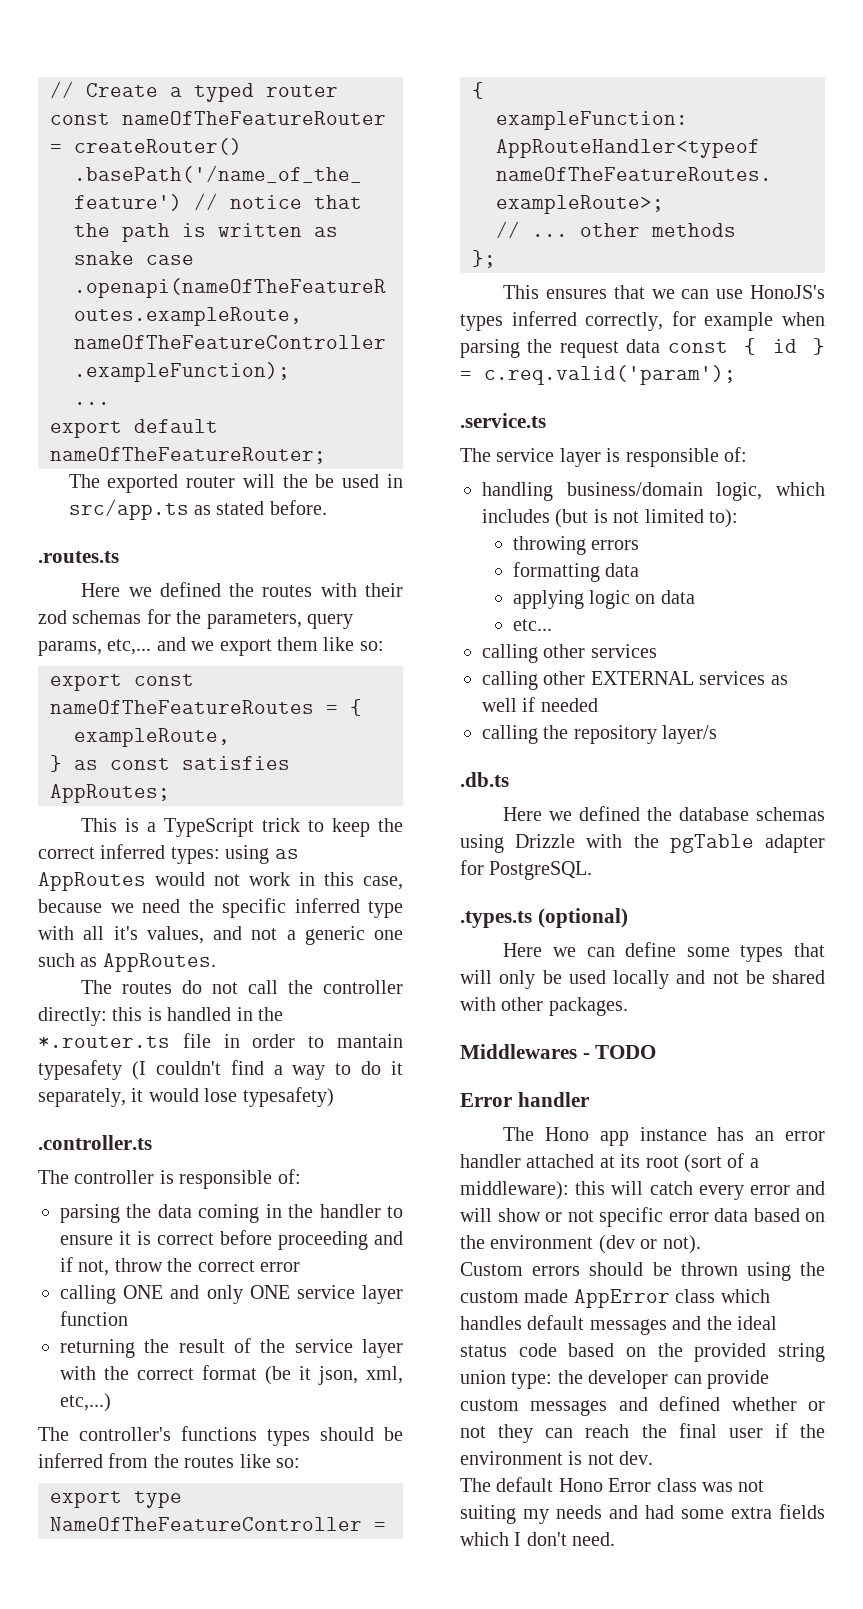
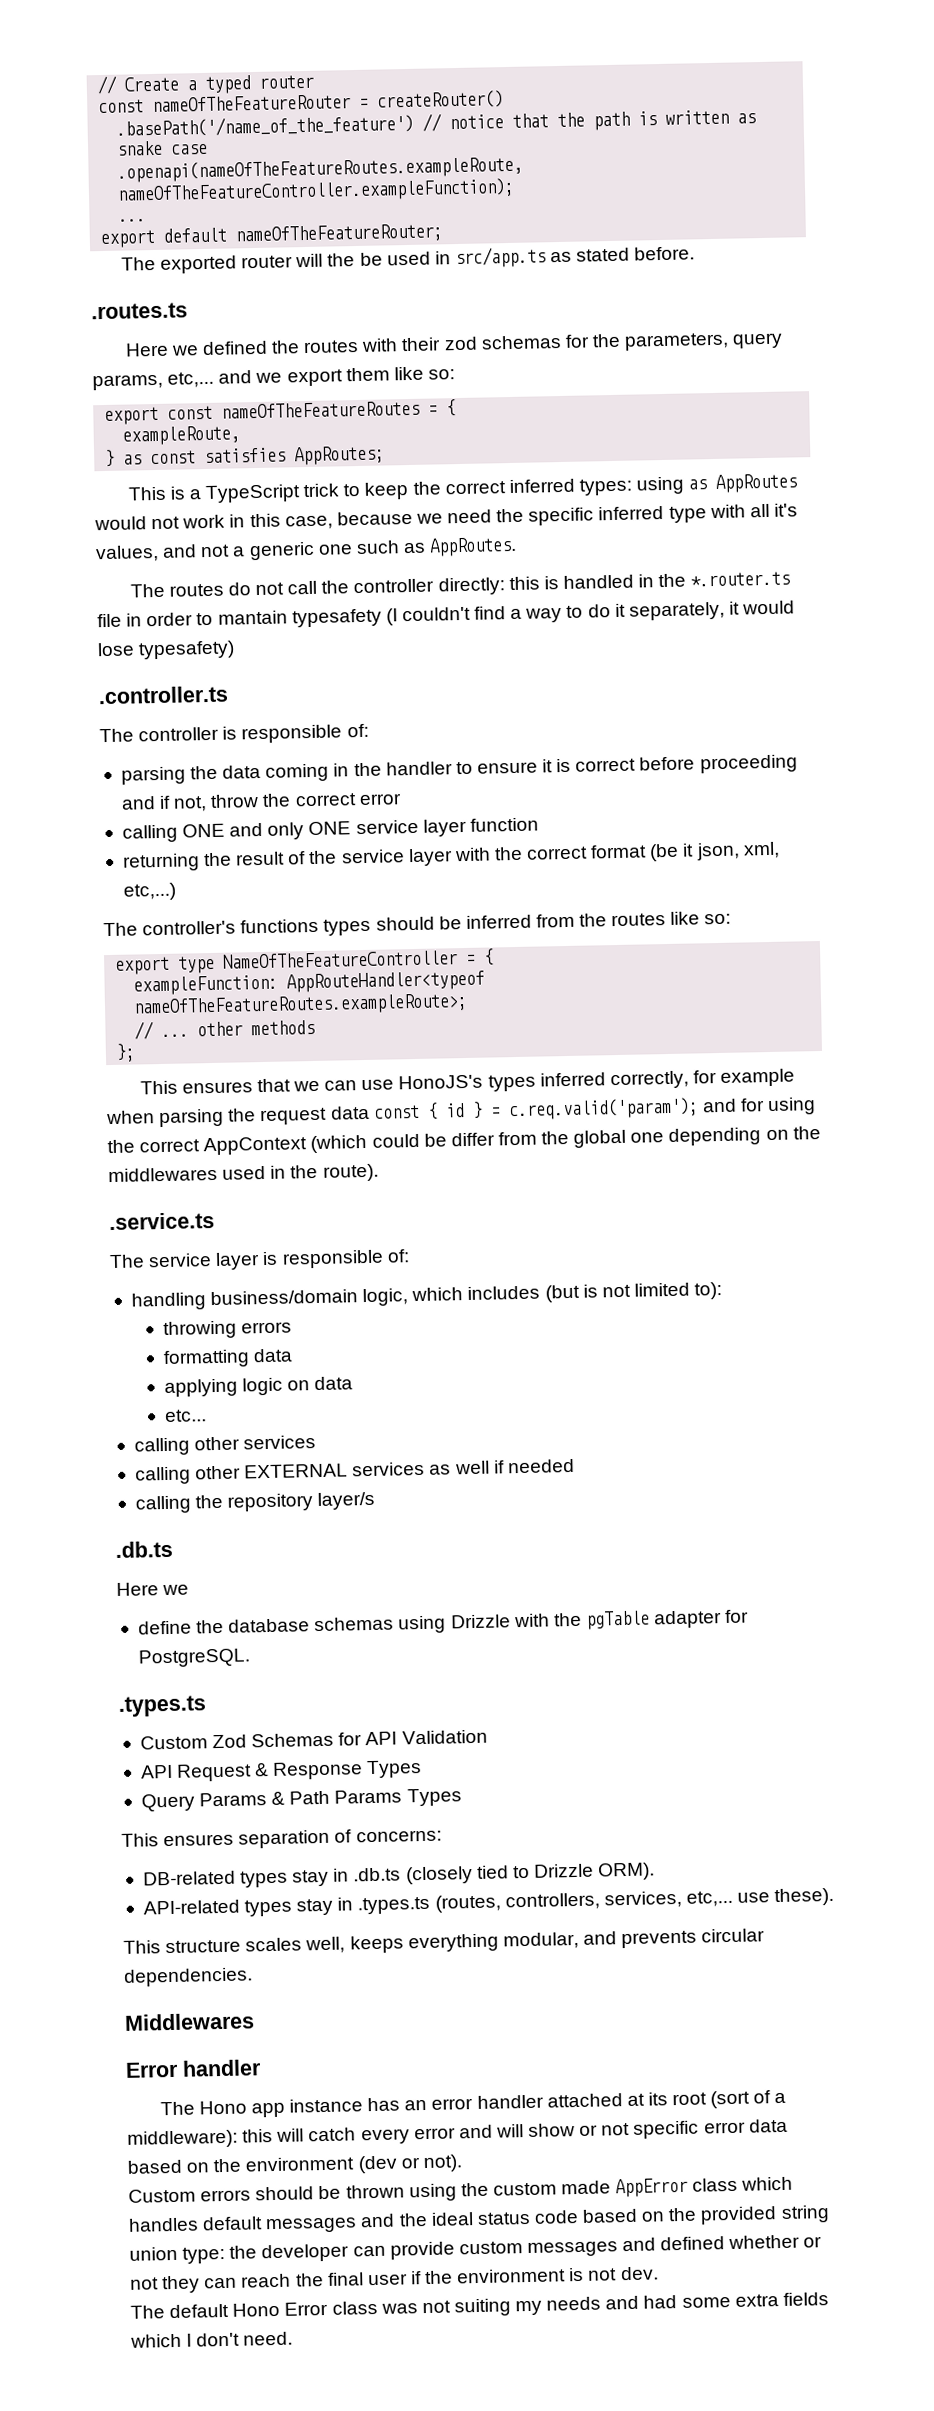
- This ensures that we can use HonoJS's types inferred correctly, for example when parsing the request data const { id } = c.req.valid('param');
+ This ensures that we can use HonoJS's types inferred correctly, for example when parsing the request data const { id } = c.req.valid('param'); and for using the correct AppContext (which could be differ from the global one depending on the middlewares used in the route).
  calling the repository layer/s
  .db.ts
- Here we defined the database schemas using Drizzle with the pgTable adapter for PostgreSQL.
- .types.ts (optional)
- Here we can define some types that will only be used locally and not be shared with other packages.
+ Here we
+ define the database schemas using Drizzle with the pgTable adapter for PostgreSQL.
+ .types.ts
+ Custom Zod Schemas for API Validation
+ API Request & Response Types
+ Query Params & Path Params Types
+ This ensures separation of concerns:
+ DB-related types stay in .db.ts (closely tied to Drizzle ORM).
+ API-related types stay in .types.ts (routes, controllers, services, etc,... use these).
+ This structure scales well, keeps everything modular, and prevents circular dependencies.
- Middlewares - TODO
+ Middlewares

